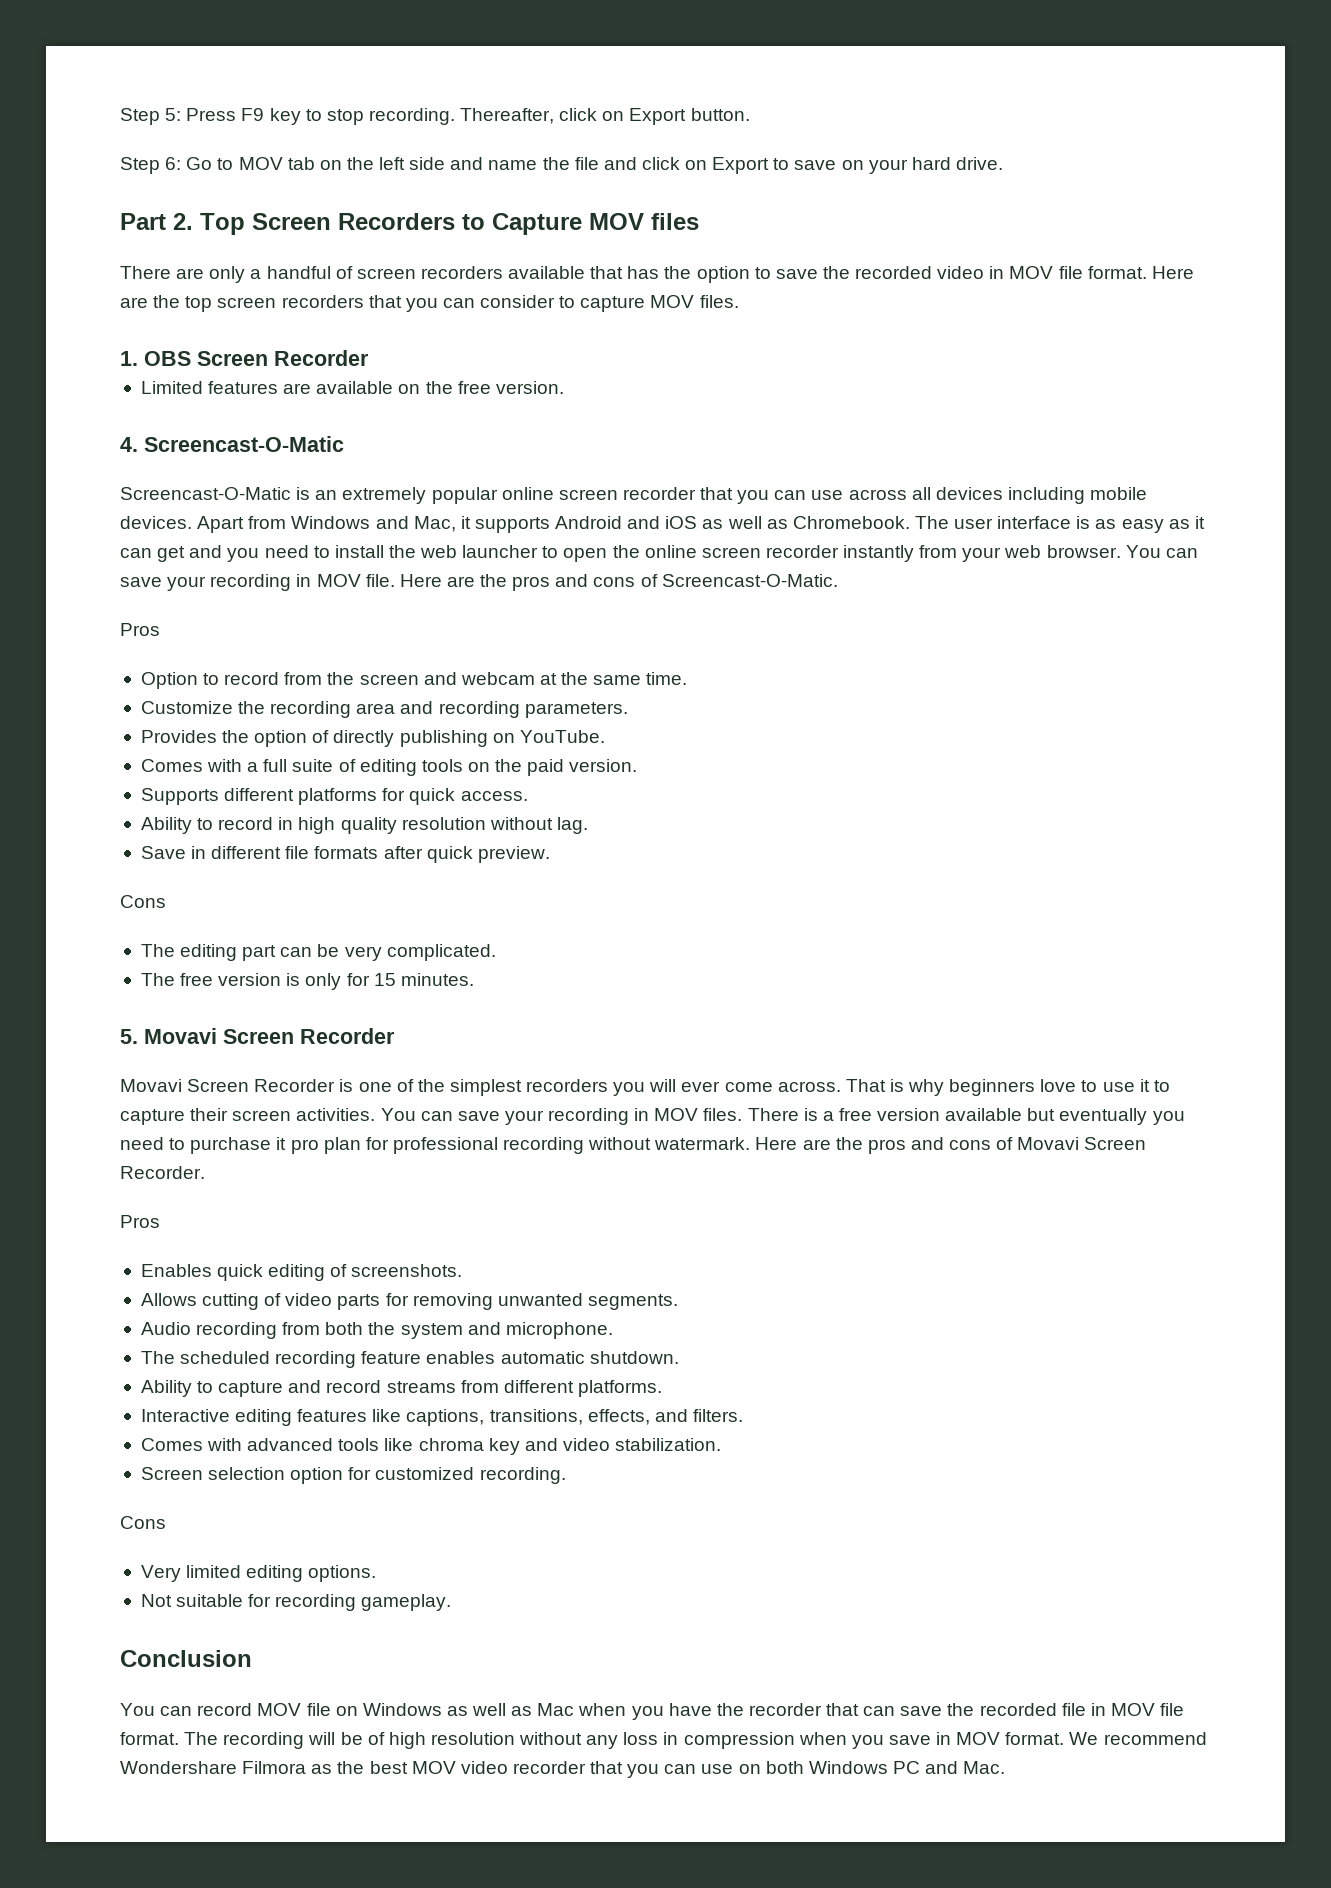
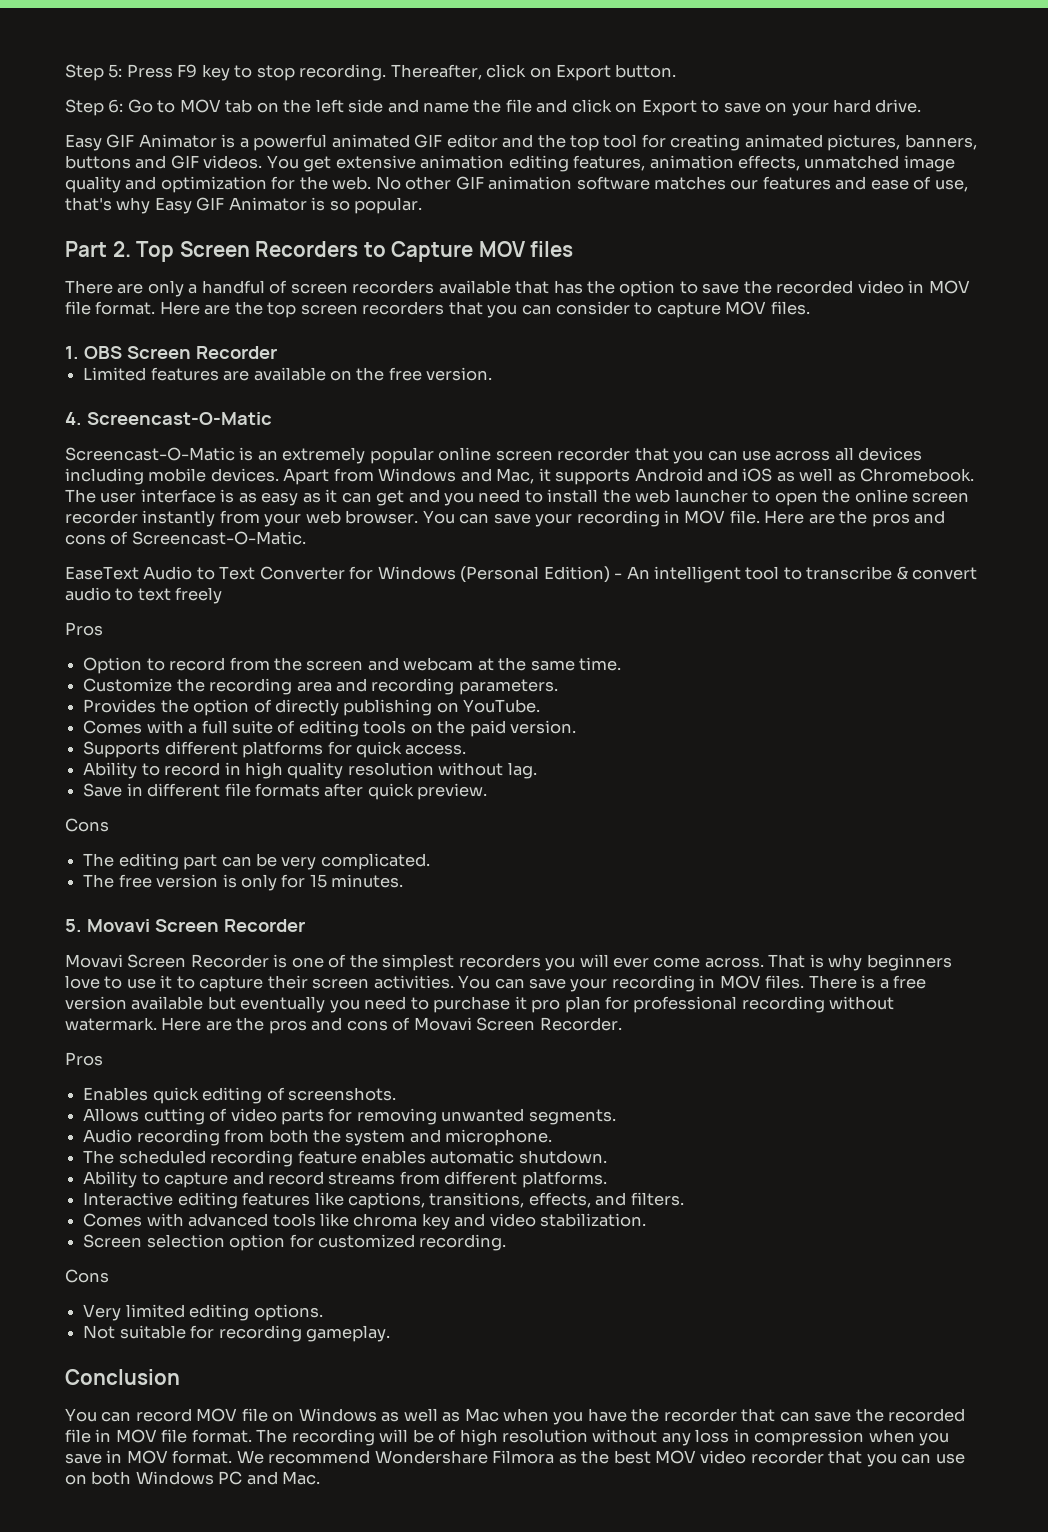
+ Easy GIF Animator is a powerful animated GIF editor and the top tool for creating animated pictures, banners, buttons and GIF videos. You get extensive animation editing features, animation effects, unmatched image quality and optimization for the web. No other GIF animation software matches our features and ease of use, that's why Easy GIF Animator is so popular.
+ EaseText Audio to Text Converter for Windows (Personal Edition) - An intelligent tool to transcribe & convert audio to text freely

